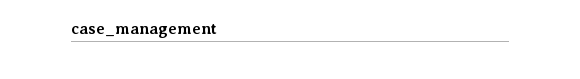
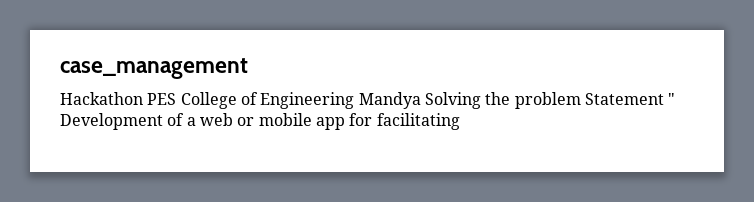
+ Hackathon PES College of Engineering Mandya Solving the problem Statement " Development of a web or mobile app for facilitating

